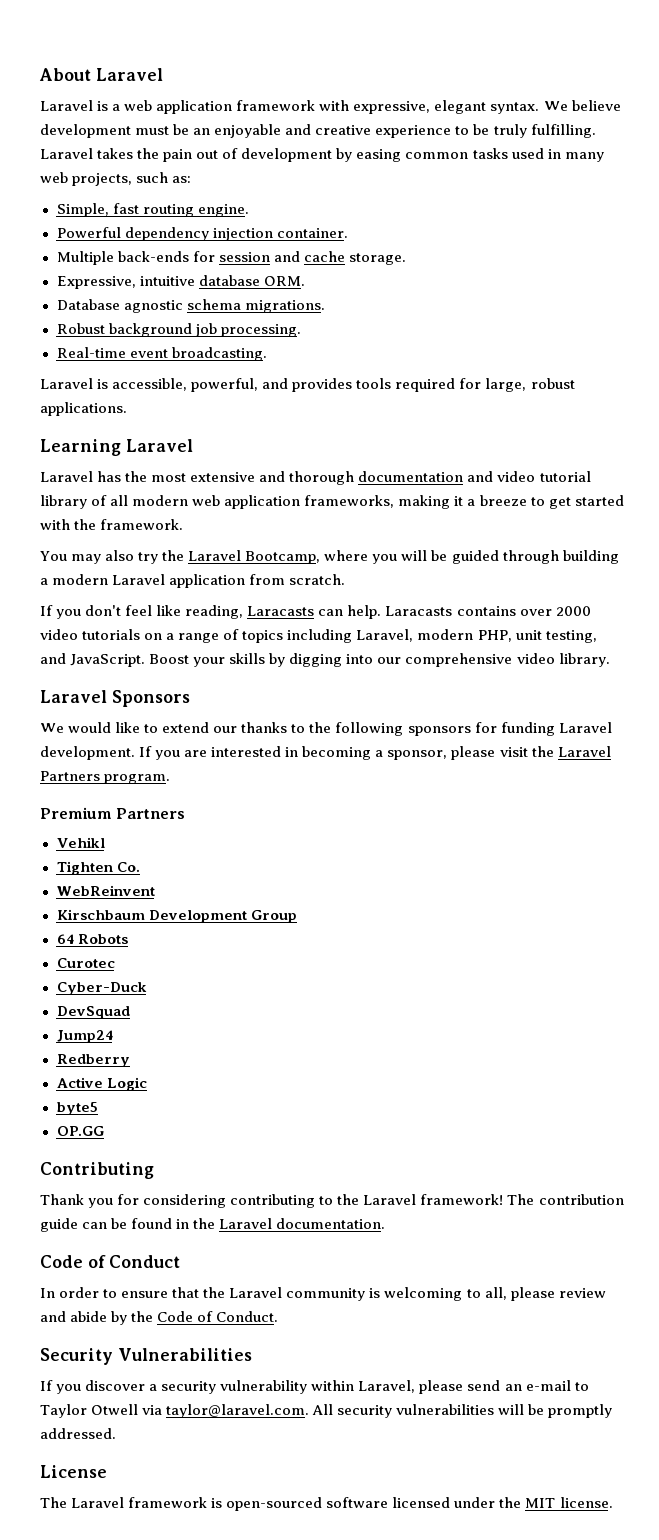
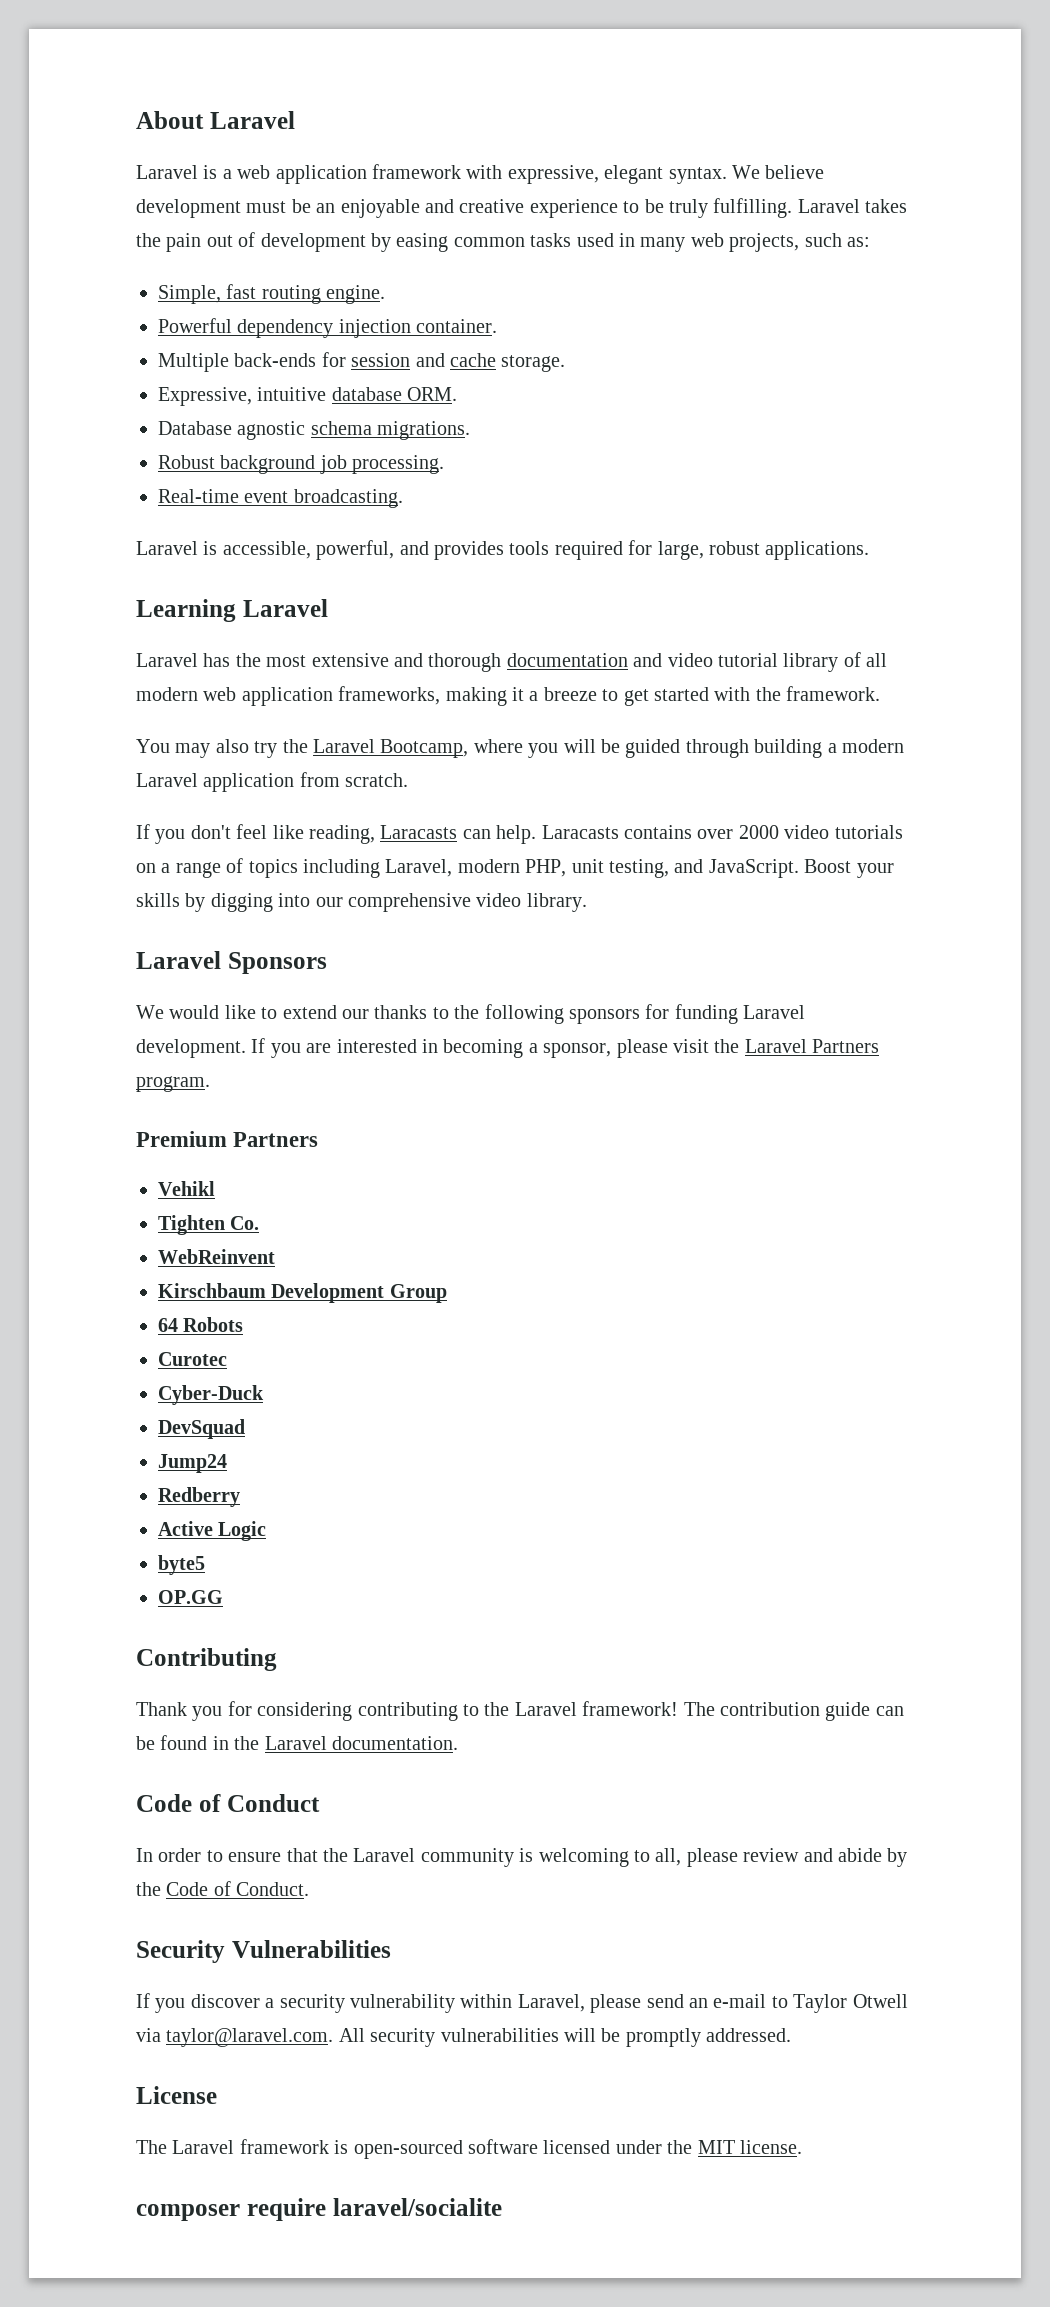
+ composer require laravel/socialite

